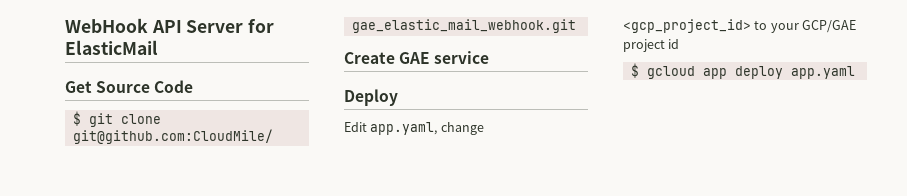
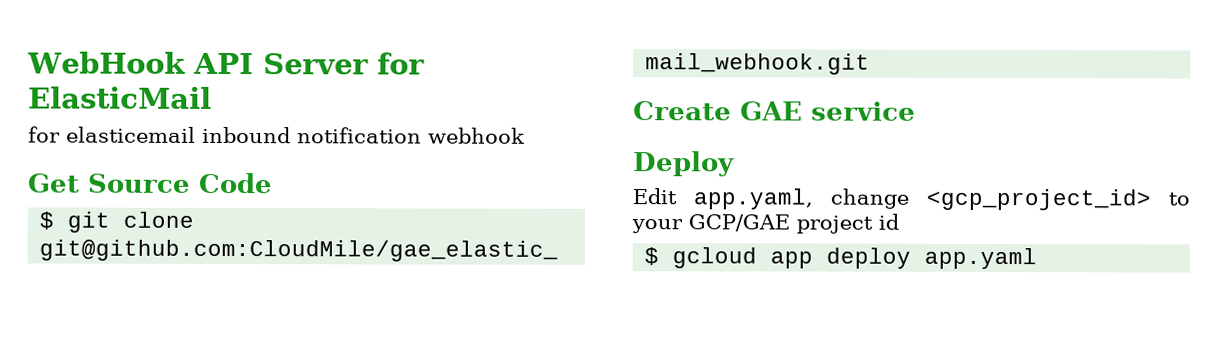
+ for elasticemail inbound notification webhook

